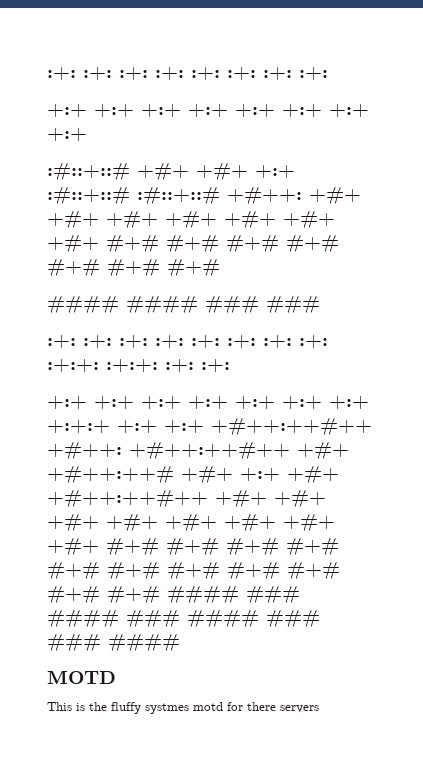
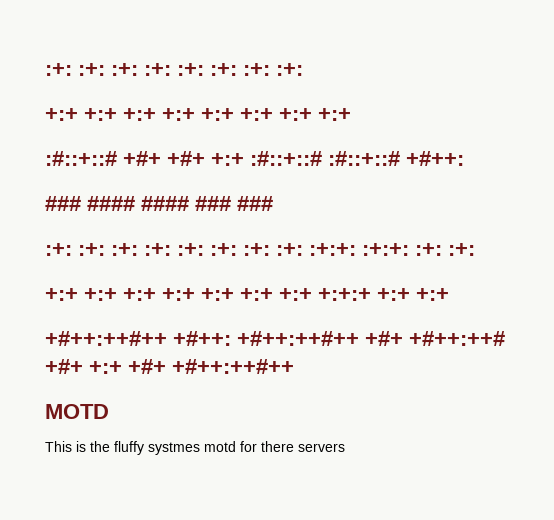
- :#::+::# +#+ +#+ +:+ :#::+::# :#::+::# +#++: +#+ +#+ +#+ +#+ +#+ +#+ +#+ #+# #+# #+# #+# #+# #+# #+#
- #### #### ### ###
+ :#::+::# +#+ +#+ +:+ :#::+::# :#::+::# +#++:
+ ### #### #### ### ###
- +:+ +:+ +:+ +:+ +:+ +:+ +:+ +:+:+ +:+ +:+ +#++:++#++ +#++: +#++:++#++ +#+ +#++:++# +#+ +:+ +#+ +#++:++#++ +#+ +#+ +#+ +#+ +#+ +#+ +#+ +#+ #+# #+# #+# #+# #+# #+# #+# #+# #+# #+# #+# #### ### #### ### #### ### ### ####
+ +:+ +:+ +:+ +:+ +:+ +:+ +:+ +:+:+ +:+ +:+
+ +#++:++#++ +#++: +#++:++#++ +#+ +#++:++# +#+ +:+ +#+ +#++:++#++

